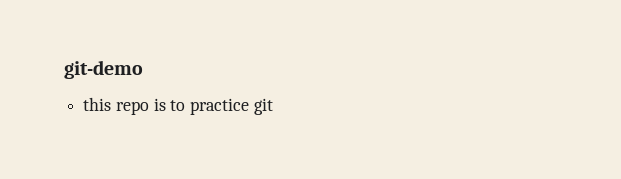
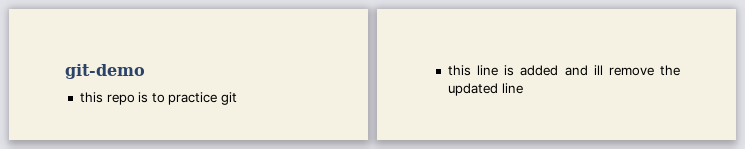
+ this line is added and ill remove the updated line

